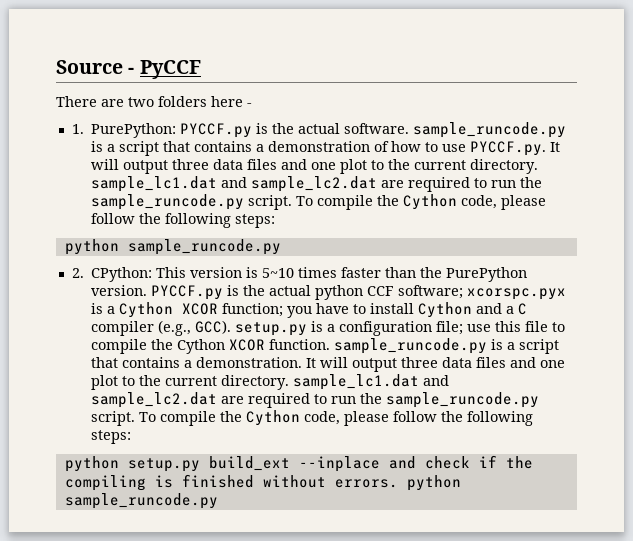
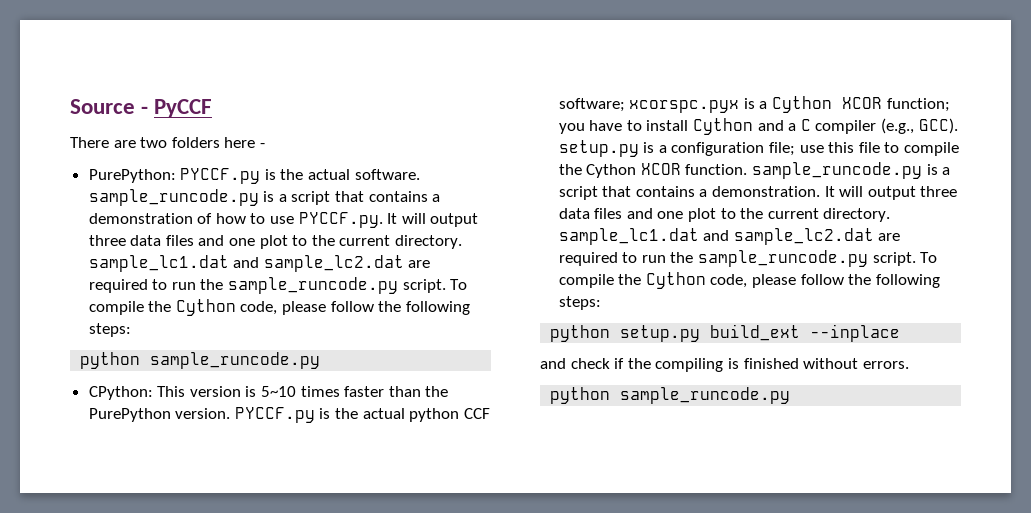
- 1. PurePython: PYCCF.py is the actual software. sample_runcode.py is a script that contains a demonstration of how to use PYCCF.py. It will output three data files and one plot to the current directory. sample_lc1.dat and sample_lc2.dat are required to run the sample_runcode.py script.
+ PurePython: PYCCF.py is the actual software. sample_runcode.py is a script that contains a demonstration of how to use PYCCF.py. It will output three data files and one plot to the current directory. sample_lc1.dat and sample_lc2.dat are required to run the sample_runcode.py script.
- 2. CPython: This version is 5~10 times faster than the PurePython version.
+ CPython: This version is 5~10 times faster than the PurePython version.
- python setup.py build_ext --inplace and check if the compiling is finished without errors. python sample_runcode.py
+ python setup.py build_ext --inplace
+ and check if the compiling is finished without errors.
+ python sample_runcode.py

